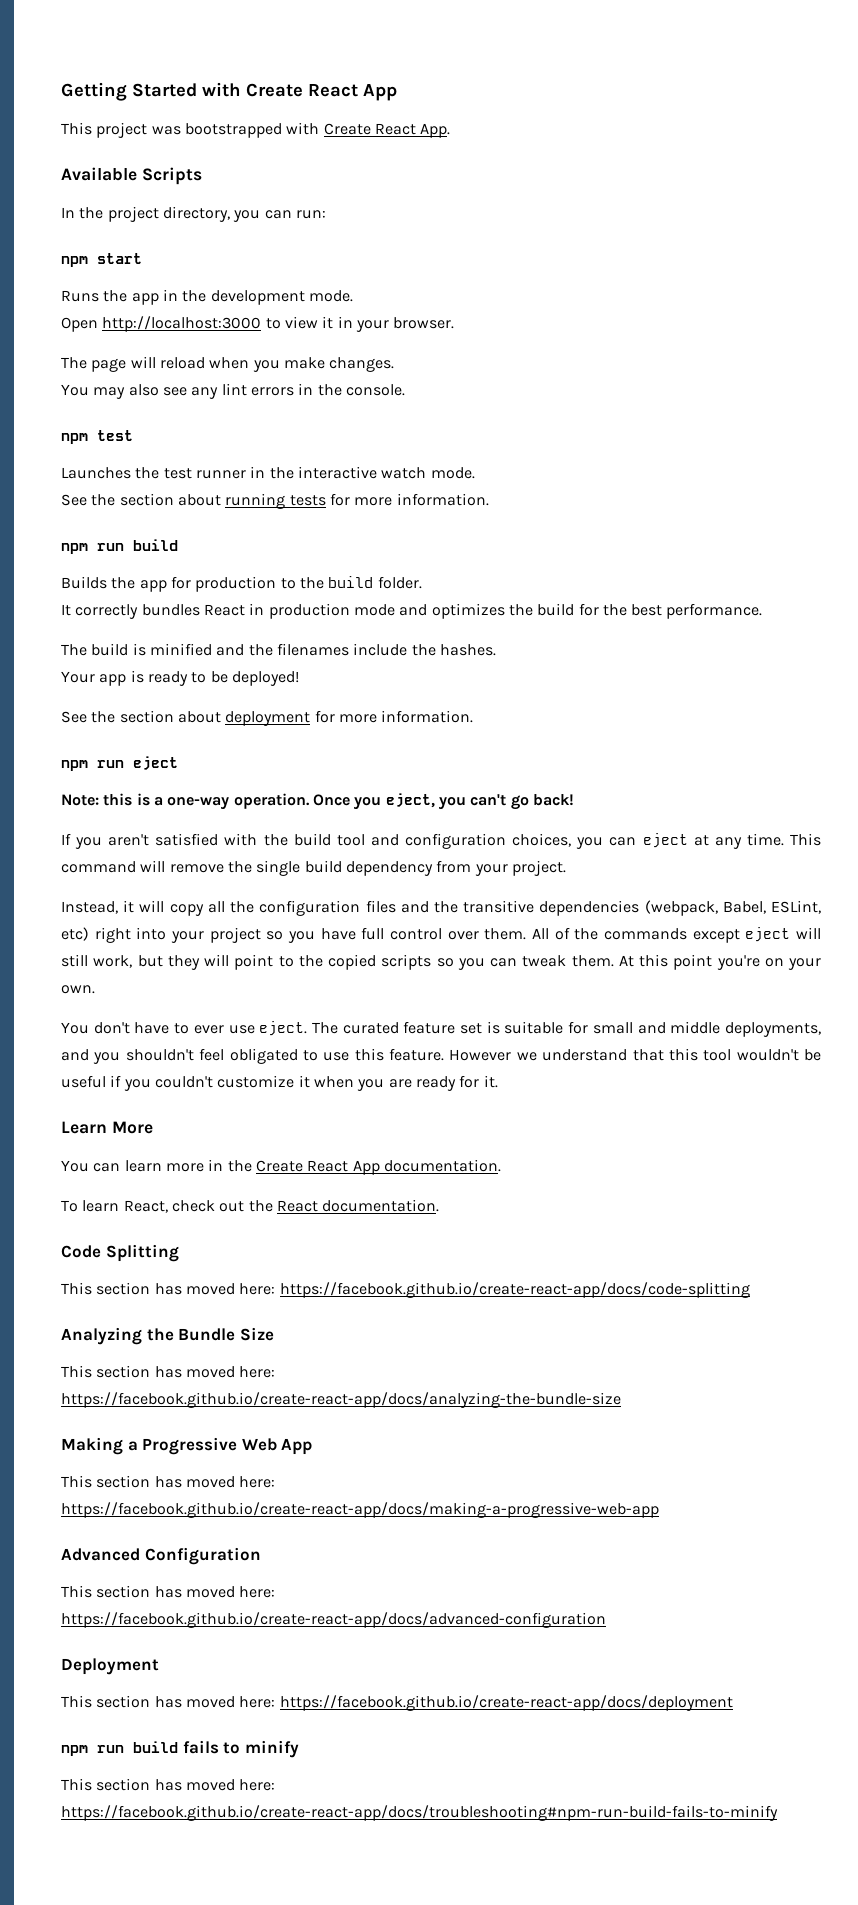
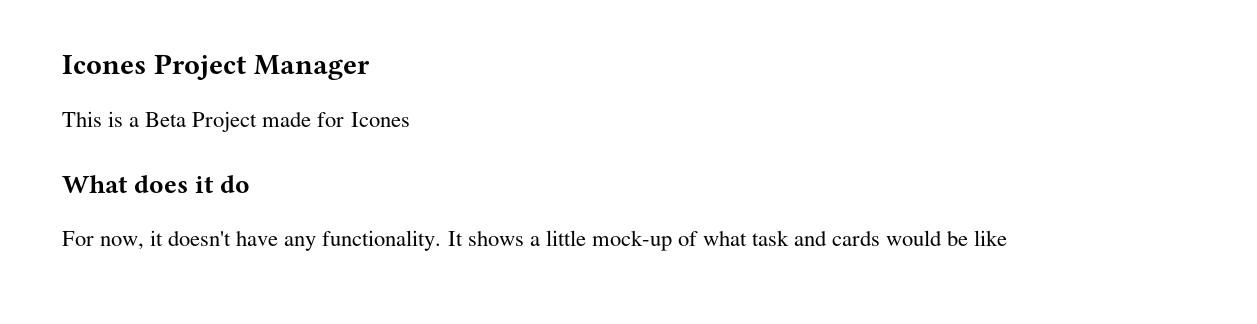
- Getting Started with Create React App
- This project was bootstrapped with Create React App.
- Available Scripts
- In the project directory, you can run:
- npm start
- Runs the app in the development mode.
- Open http://localhost:3000 to view it in your browser.
- The page will reload when you make changes.
- You may also see any lint errors in the console.
- npm test
- Launches the test runner in the interactive watch mode.
- See the section about running tests for more information.
- npm run build
- Builds the app for production to the build folder.
- It correctly bundles React in production mode and optimizes the build for the best performance.
- The build is minified and the filenames include the hashes.
- Your app is ready to be deployed!
- See the section about deployment for more information.
- npm run eject
- Note: this is a one-way operation. Once you eject, you can't go back!
- If you aren't satisfied with the build tool and configuration choices, you can eject at any time. This command will remove the single build dependency from your project.
- Instead, it will copy all the configuration files and the transitive dependencies (webpack, Babel, ESLint, etc) right into your project so you have full control over them. All of the commands except eject will still work, but they will point to the copied scripts so you can tweak them. At this point you're on your own.
- You don't have to ever use eject. The curated feature set is suitable for small and middle deployments, and you shouldn't feel obligated to use this feature. However we understand that this tool wouldn't be useful if you couldn't customize it when you are ready for it.
- Learn More
- You can learn more in the Create React App documentation.
- To learn React, check out the React documentation.
- Code Splitting
- This section has moved here: https://facebook.github.io/create-react-app/docs/code-splitting
- Analyzing the Bundle Size
- This section has moved here: https://facebook.github.io/create-react-app/docs/analyzing-the-bundle-size
- Making a Progressive Web App
- This section has moved here: https://facebook.github.io/create-react-app/docs/making-a-progressive-web-app
- Advanced Configuration
- This section has moved here: https://facebook.github.io/create-react-app/docs/advanced-configuration
- Deployment
- This section has moved here: https://facebook.github.io/create-react-app/docs/deployment
- npm run build fails to minify
- This section has moved here: https://facebook.github.io/create-react-app/docs/troubleshooting#npm-run-build-fails-to-minify
+ Icones Project Manager
+ This is a Beta Project made for Icones
+ What does it do
+ For now, it doesn't have any functionality. It shows a little mock-up of what task and cards would be like

